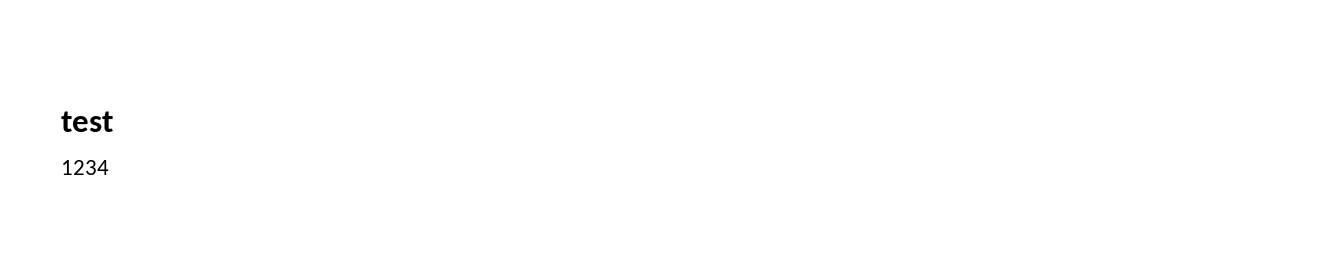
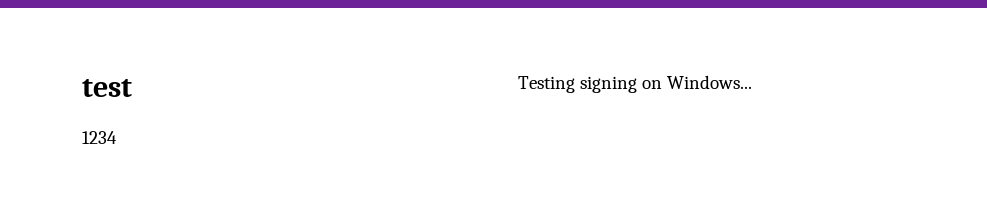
+ Testing signing on Windows...

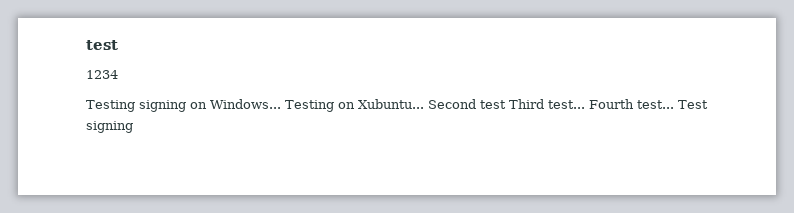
+ Testing on Xubuntu... Second test Third test... Fourth test... Test signing

